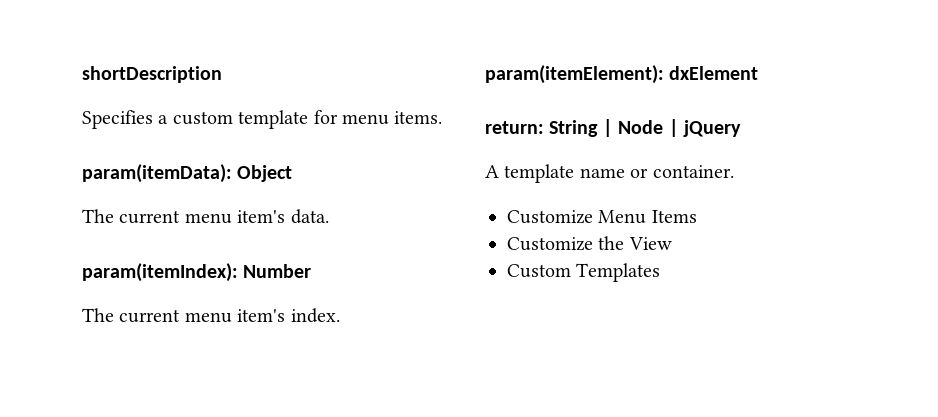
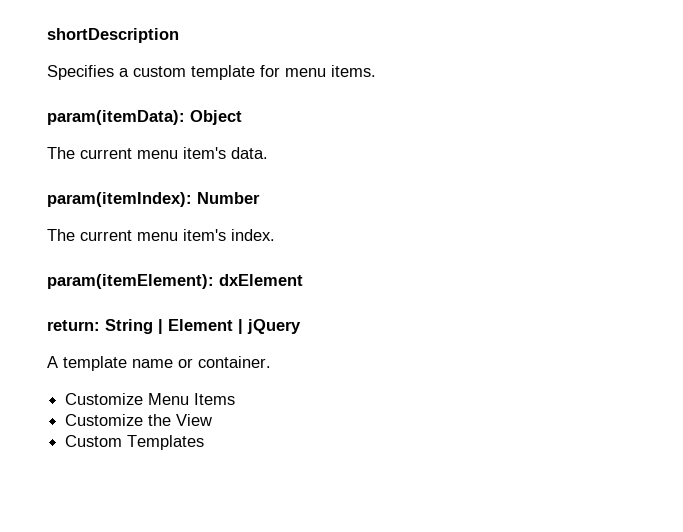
- return: String | Node | jQuery
+ return: String | Element | jQuery

